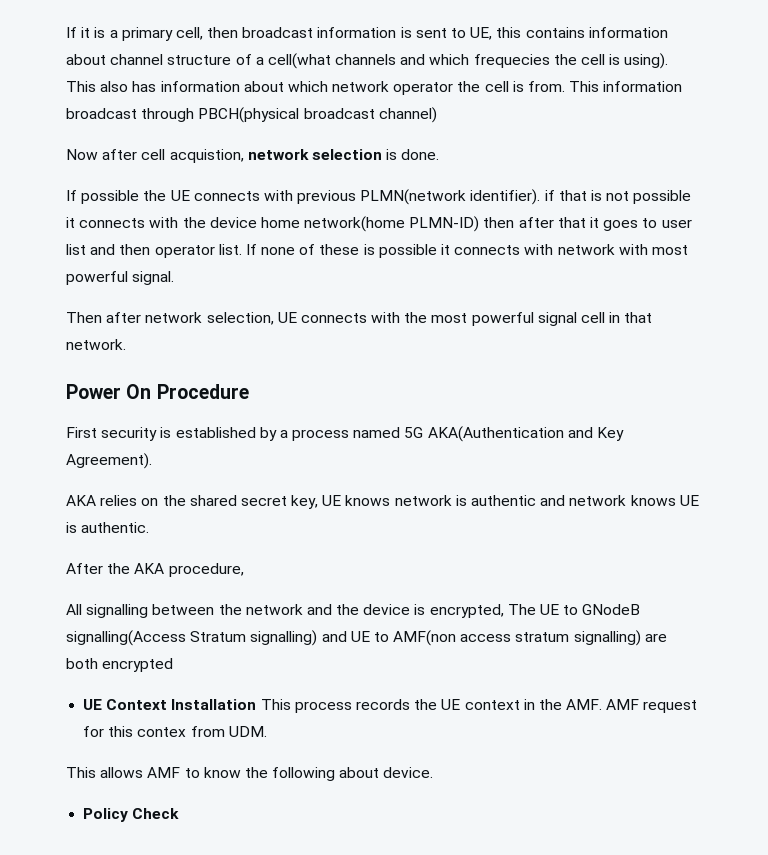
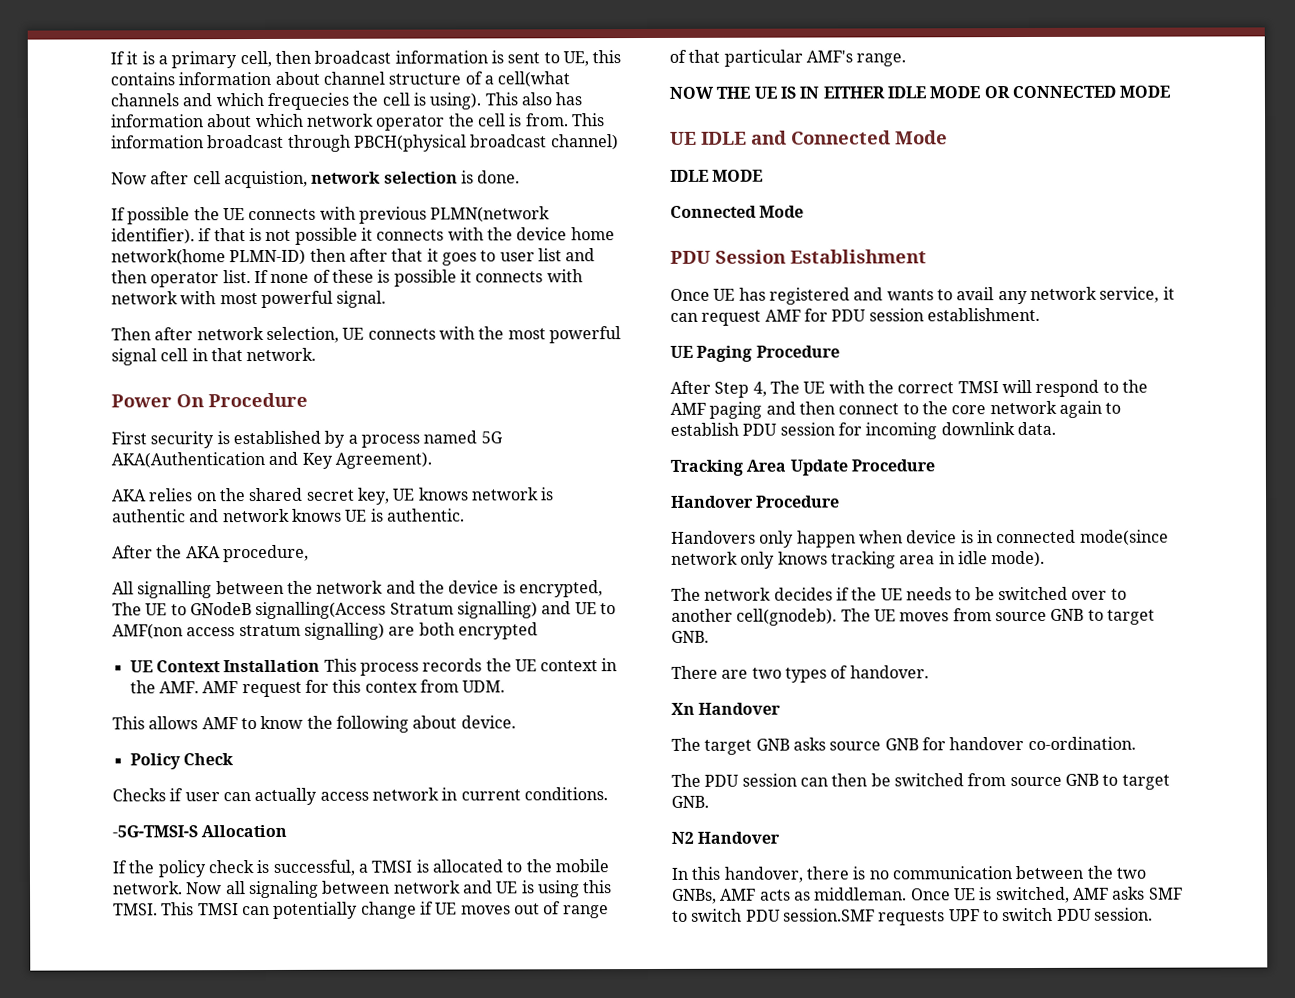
+ Checks if user can actually access network in current conditions.
+ -5G-TMSI-S Allocation
+ If the policy check is successful, a TMSI is allocated to the mobile network. Now all signaling between network and UE is using this TMSI. This TMSI can potentially change if UE moves out of range of that particular AMF's range.
+ NOW THE UE IS IN EITHER IDLE MODE OR CONNECTED MODE
+ UE IDLE and Connected Mode
+ IDLE MODE
+ Connected Mode
+ PDU Session Establishment
+ Once UE has registered and wants to avail any network service, it can request AMF for PDU session establishment.
+ UE Paging Procedure
+ After Step 4, The UE with the correct TMSI will respond to the AMF paging and then connect to the core network again to establish PDU session for incoming downlink data.
+ Tracking Area Update Procedure
+ Handover Procedure
+ Handovers only happen when device is in connected mode(since network only knows tracking area in idle mode).
+ The network decides if the UE needs to be switched over to another cell(gnodeb). The UE moves from source GNB to target GNB.
+ There are two types of handover.
+ Xn Handover
+ The target GNB asks source GNB for handover co-ordination.
+ The PDU session can then be switched from source GNB to target GNB.
+ N2 Handover
+ In this handover, there is no communication between the two GNBs, AMF acts as middleman. Once UE is switched, AMF asks SMF to switch PDU session.SMF requests UPF to switch PDU session.

